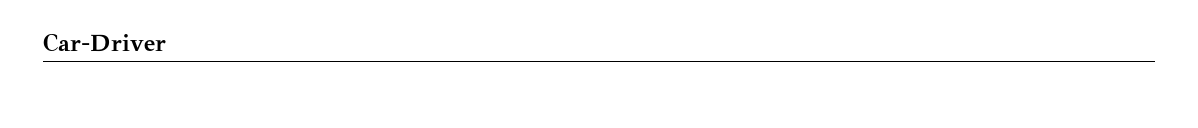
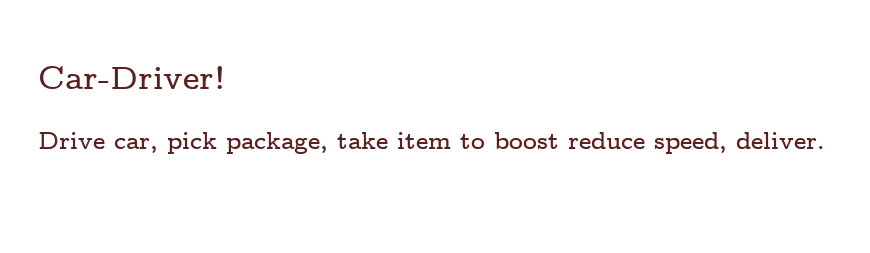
- Car-Driver
+ Car-Driver!
+ Drive car, pick package, take item to boost reduce speed, deliver.

